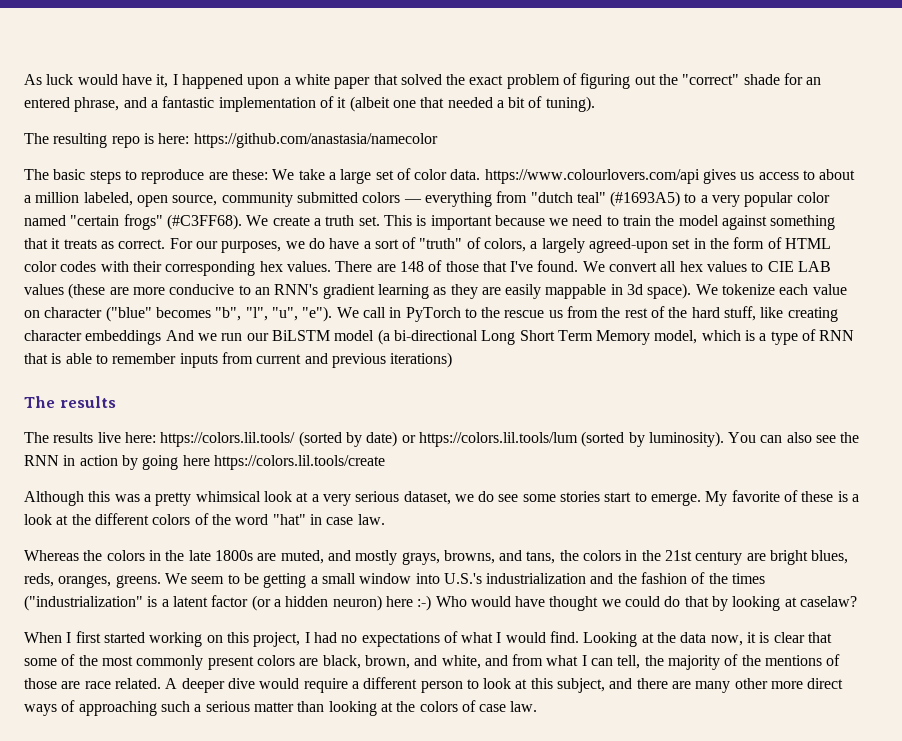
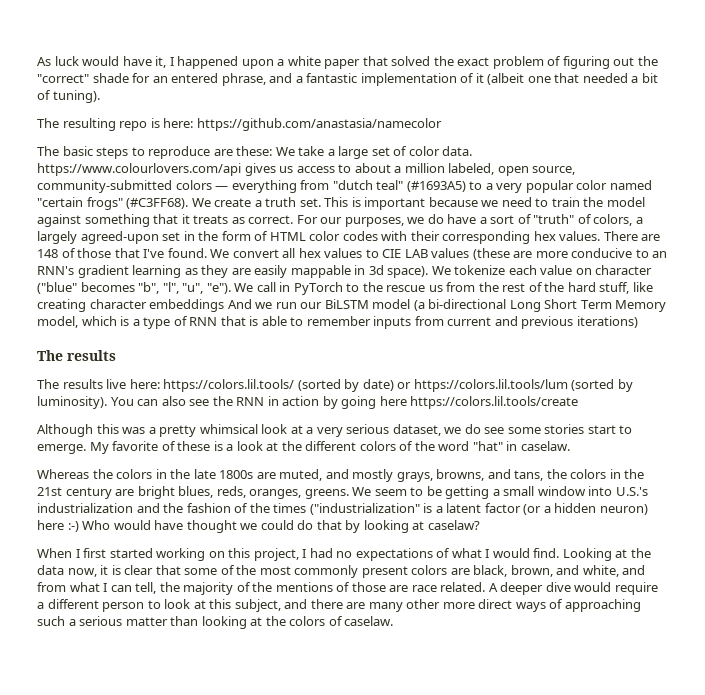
- The basic steps to reproduce are these: We take a large set of color data. https://www.colourlovers.com/api gives us access to about a million labeled, open source, community submitted colors — everything from "dutch teal" (#1693A5) to a very popular color named "certain frogs" (#C3FF68).
+ The basic steps to reproduce are these: We take a large set of color data. https://www.colourlovers.com/api gives us access to about a million labeled, open source, community-submitted colors — everything from "dutch teal" (#1693A5) to a very popular color named "certain frogs" (#C3FF68).
- My favorite of these is a look at the different colors of the word "hat" in case law.
+ My favorite of these is a look at the different colors of the word "hat" in caselaw.
- A deeper dive would require a different person to look at this subject, and there are many other more direct ways of approaching such a serious matter than looking at the colors of case law.
+ A deeper dive would require a different person to look at this subject, and there are many other more direct ways of approaching such a serious matter than looking at the colors of caselaw.

